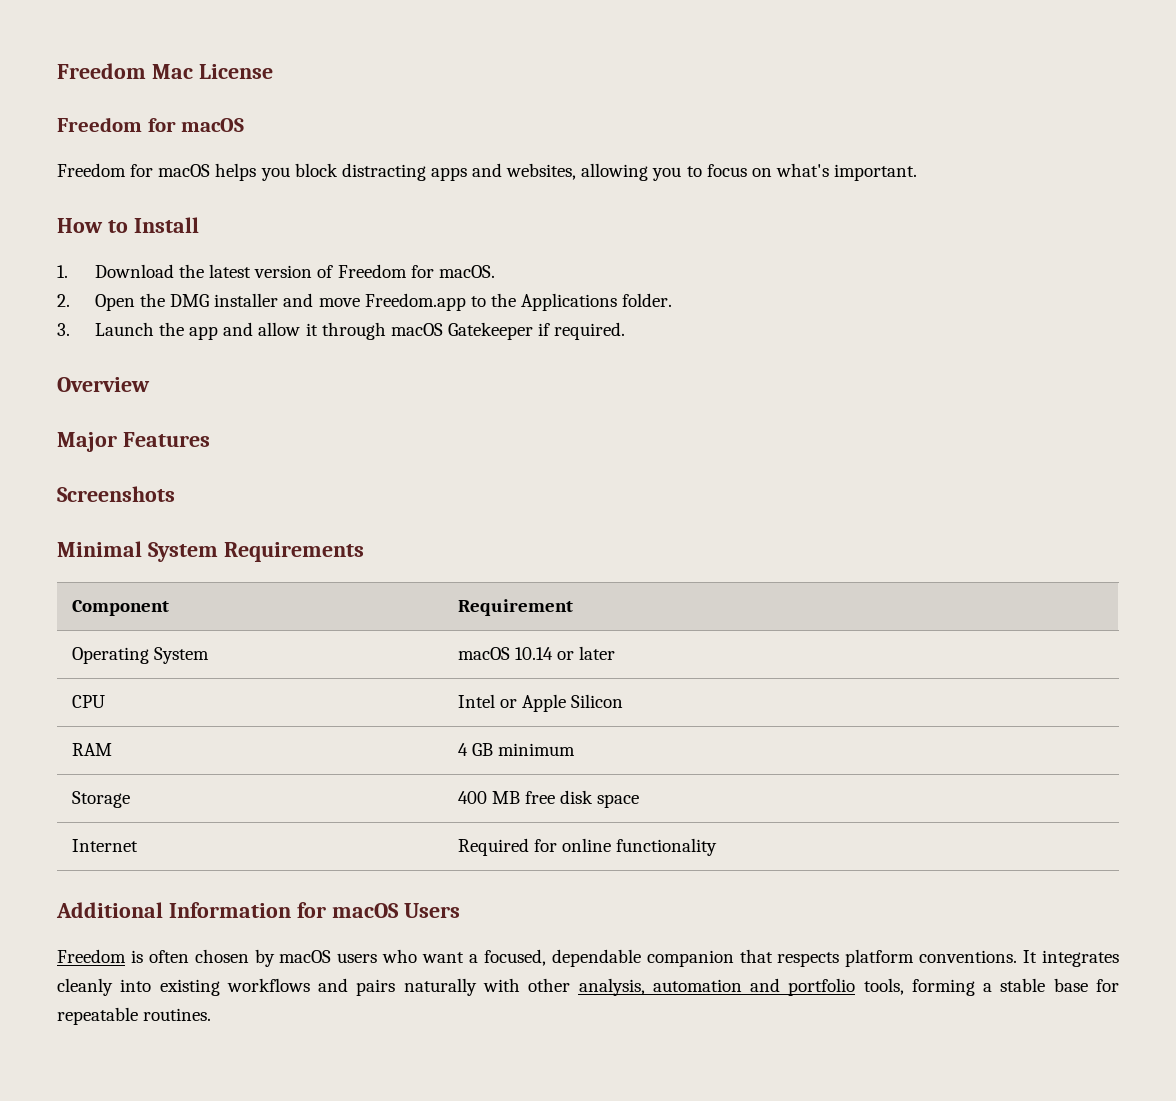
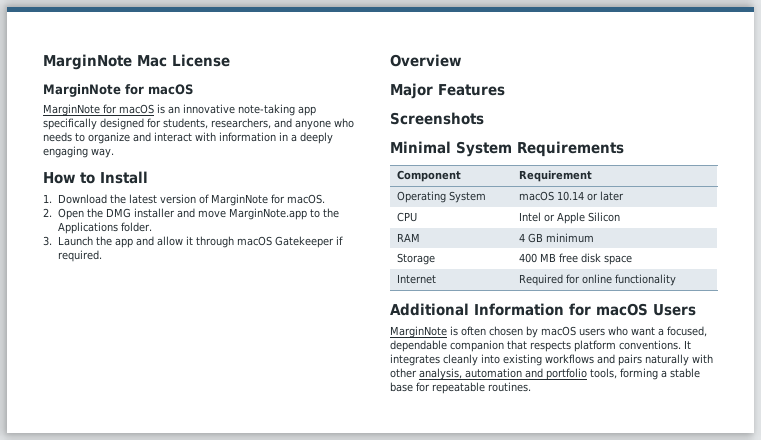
- Freedom Mac License
- Freedom for macOS
+ MarginNote Mac License
+ MarginNote for macOS
- Freedom for macOS helps you block distracting apps and websites, allowing you to focus on what's important.
+ MarginNote for macOS is an innovative note-taking app specifically designed for students, researchers, and anyone who needs to organize and interact with information in a deeply engaging way.
- 1. Download the latest version of Freedom for macOS.
+ 1. Download the latest version of MarginNote for macOS.
- 2. Open the DMG installer and move Freedom.app to the Applications folder.
+ 2. Open the DMG installer and move MarginNote.app to the Applications folder.
- Freedom is often chosen by macOS users who want a focused, dependable companion that respects platform conventions.
+ MarginNote is often chosen by macOS users who want a focused, dependable companion that respects platform conventions.

